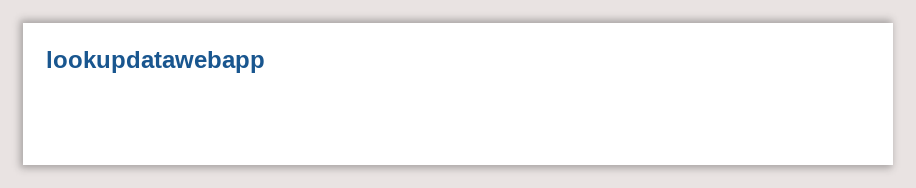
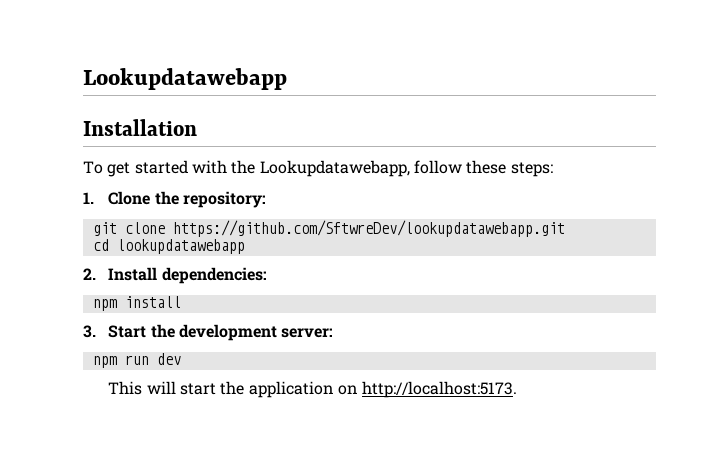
- lookupdatawebapp
+ Lookupdatawebapp
+ Installation
+ To get started with the Lookupdatawebapp, follow these steps:
+ 1. Clone the repository:
+ git clone https://github.com/SftwreDev/lookupdatawebapp.git
+ cd lookupdatawebapp
+ 2. Install dependencies:
+ npm install
+ 3. Start the development server:
+ npm run dev
+ This will start the application on http://localhost:5173.

